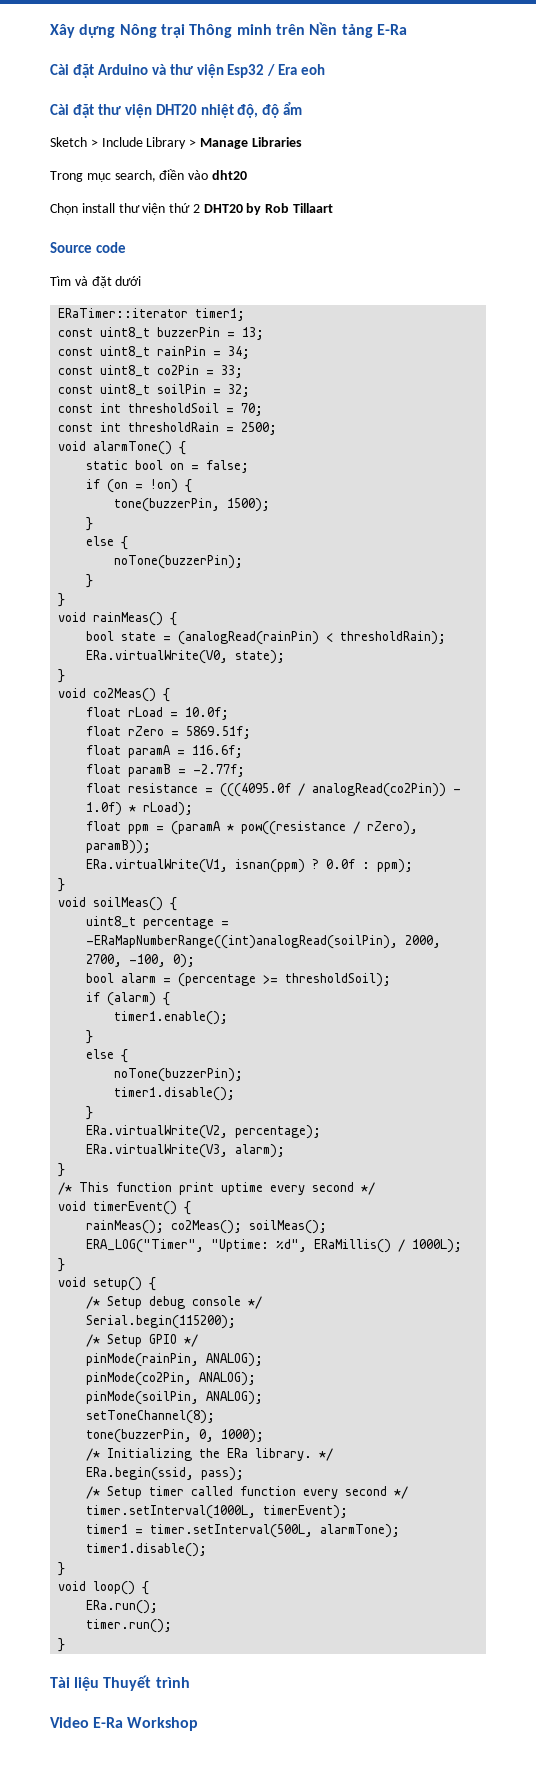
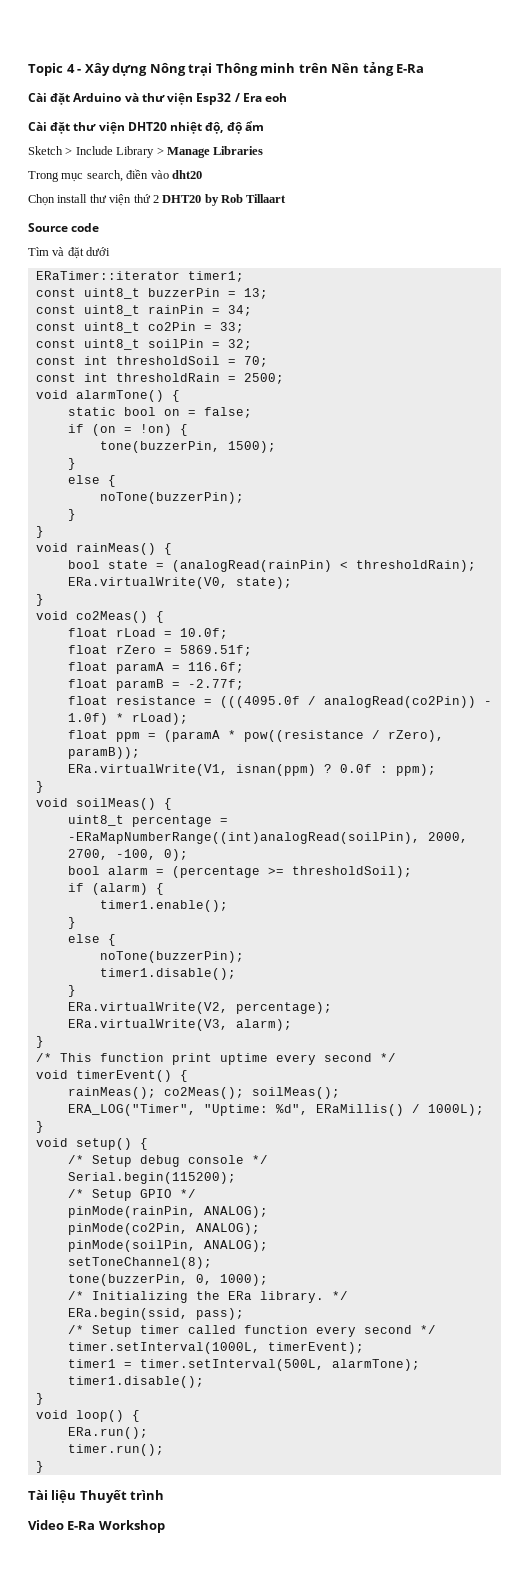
- Xây dựng Nông trại Thông minh trên Nền tảng E-Ra
+ Topic 4 - Xây dựng Nông trại Thông minh trên Nền tảng E-Ra

